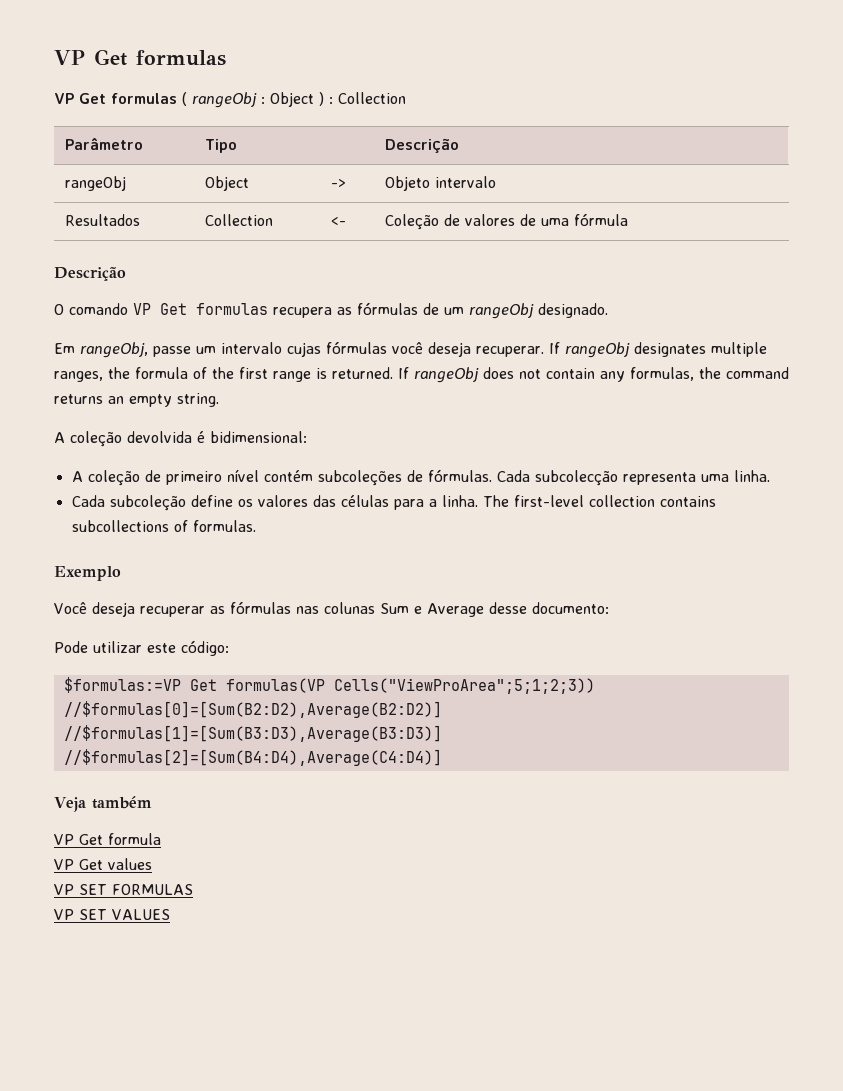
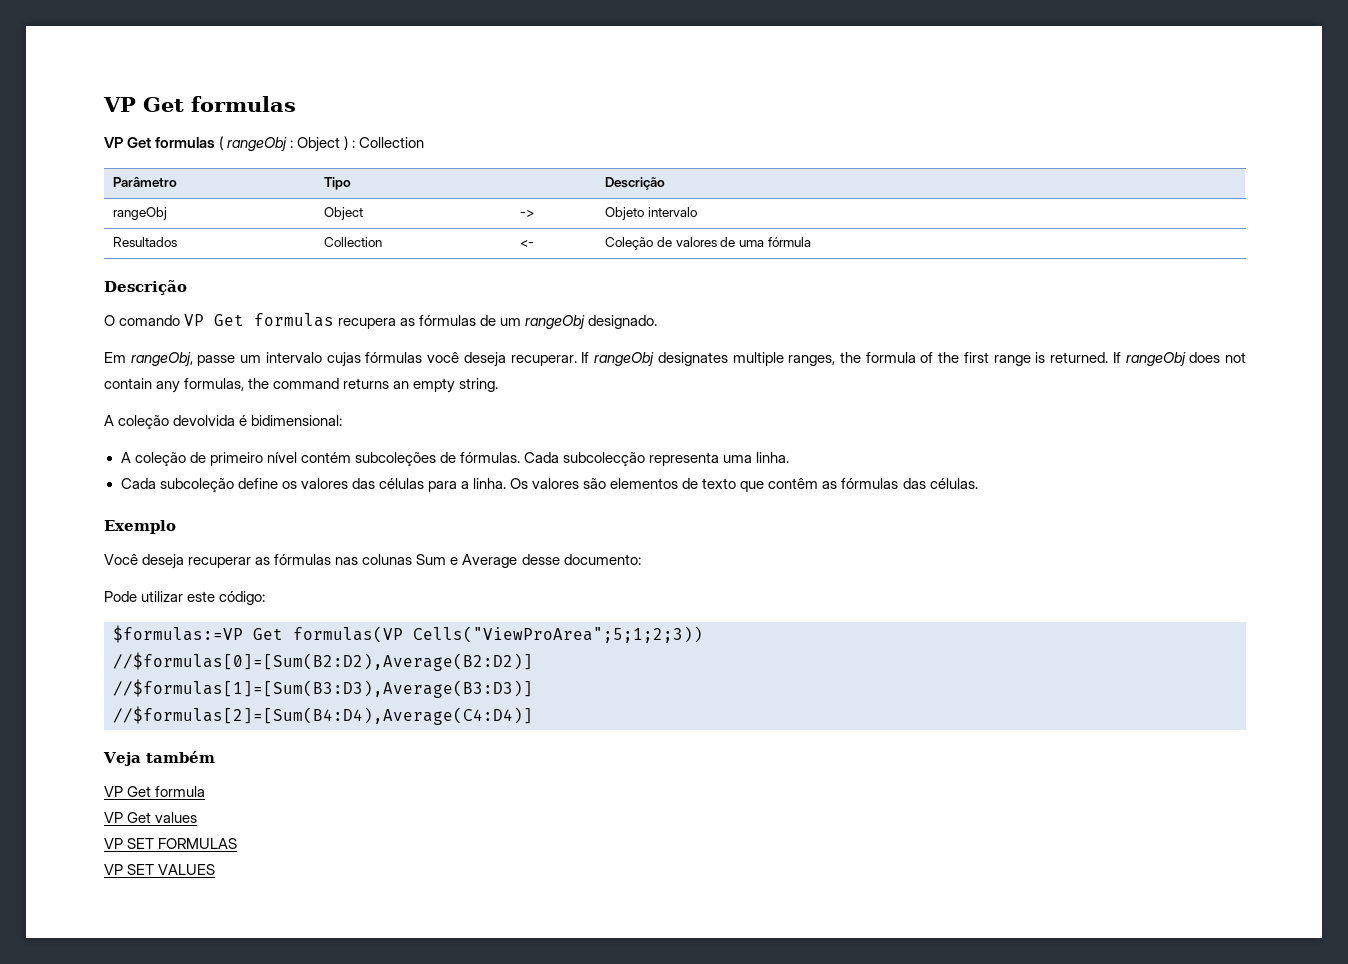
- The first-level collection contains subcollections of formulas.
+ Os valores são elementos de texto que contêm as fórmulas das células.

